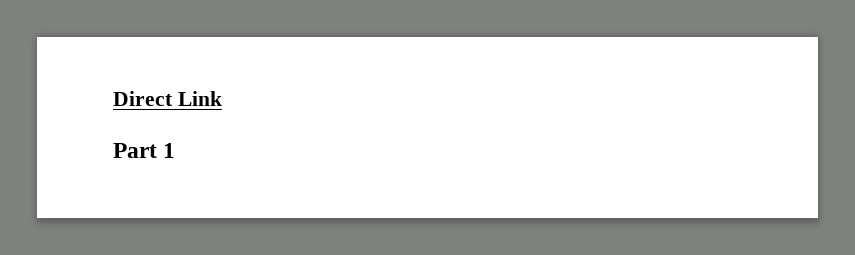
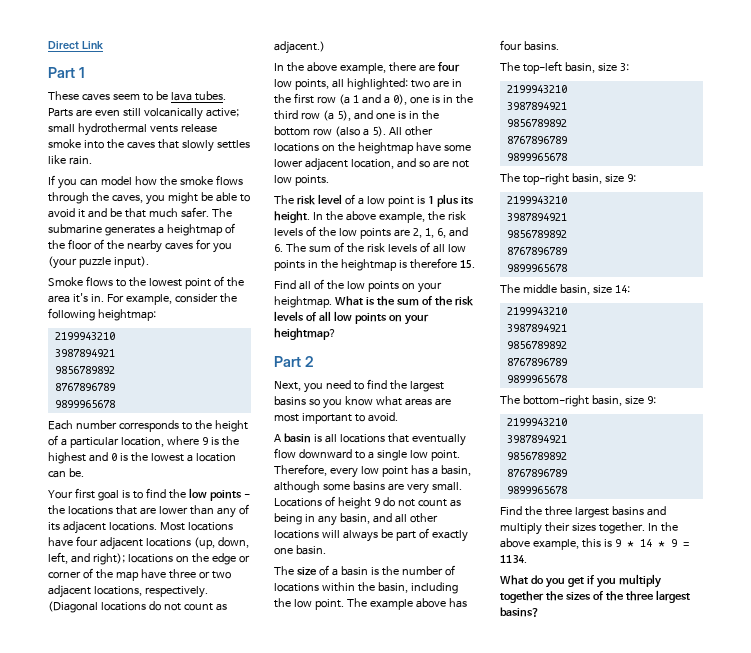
+ These caves seem to be lava tubes. Parts are even still volcanically active; small hydrothermal vents release smoke into the caves that slowly settles like rain.
+ If you can model how the smoke flows through the caves, you might be able to avoid it and be that much safer. The submarine generates a heightmap of the floor of the nearby caves for you (your puzzle input).
+ Smoke flows to the lowest point of the area it's in. For example, consider the following heightmap:
+ 2199943210
+ 3987894921
+ 9856789892
+ 8767896789
+ 9899965678
+ Each number corresponds to the height of a particular location, where 9 is the highest and 0 is the lowest a location can be.
+ Your first goal is to find the low points - the locations that are lower than any of its adjacent locations. Most locations have four adjacent locations (up, down, left, and right); locations on the edge or corner of the map have three or two adjacent locations, respectively. (Diagonal locations do not count as adjacent.)
+ In the above example, there are four low points, all highlighted: two are in the first row (a 1 and a 0), one is in the third row (a 5), and one is in the bottom row (also a 5). All other locations on the heightmap have some lower adjacent location, and so are not low points.
+ The risk level of a low point is 1 plus its height. In the above example, the risk levels of the low points are 2, 1, 6, and 6. The sum of the risk levels of all low points in the heightmap is therefore 15.
+ Find all of the low points on your heightmap. What is the sum of the risk levels of all low points on your heightmap?
+ Part 2
+ Next, you need to find the largest basins so you know what areas are most important to avoid.
+ A basin is all locations that eventually flow downward to a single low point. Therefore, every low point has a basin, although some basins are very small. Locations of height 9 do not count as being in any basin, and all other locations will always be part of exactly one basin.
+ The size of a basin is the number of locations within the basin, including the low point. The example above has four basins.
+ The top-left basin, size 3:
+ 2199943210
+ 3987894921
+ 9856789892
+ 8767896789
+ 9899965678
+ The top-right basin, size 9:
+ 2199943210
+ 3987894921
+ 9856789892
+ 8767896789
+ 9899965678
+ The middle basin, size 14:
+ 2199943210
+ 3987894921
+ 9856789892
+ 8767896789
+ 9899965678
+ The bottom-right basin, size 9:
+ 2199943210
+ 3987894921
+ 9856789892
+ 8767896789
+ 9899965678
+ Find the three largest basins and multiply their sizes together. In the above example, this is 9 * 14 * 9 = 1134.
+ What do you get if you multiply together the sizes of the three largest basins?

